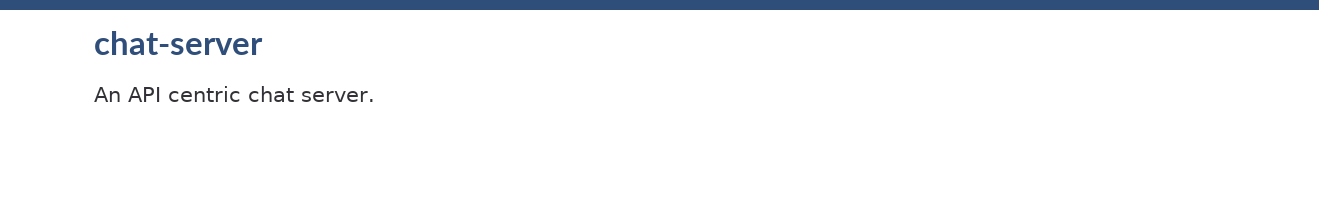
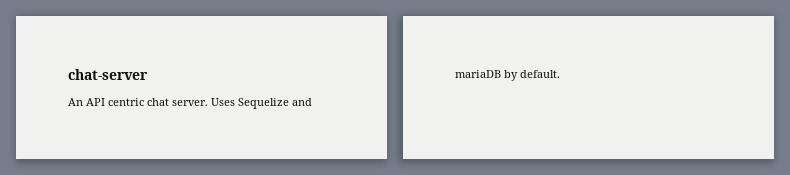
+ Uses Sequelize and mariaDB by default.

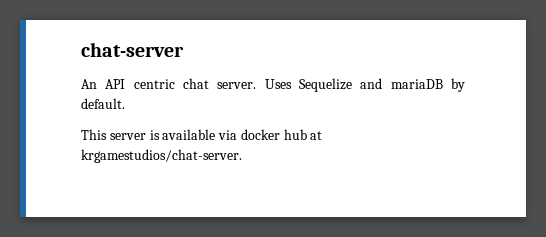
+ This server is available via docker hub at krgamestudios/chat-server.

